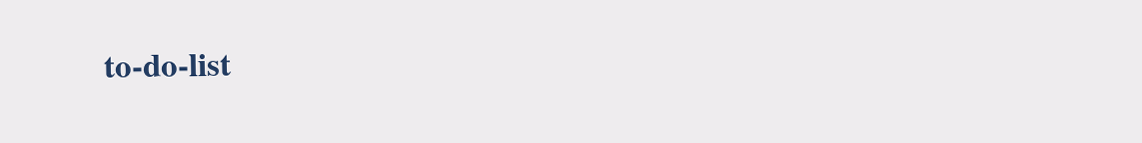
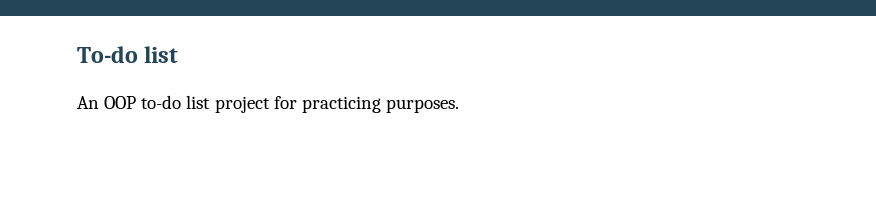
- to-do-list
+ To-do list
+ An OOP to-do list project for practicing purposes.

